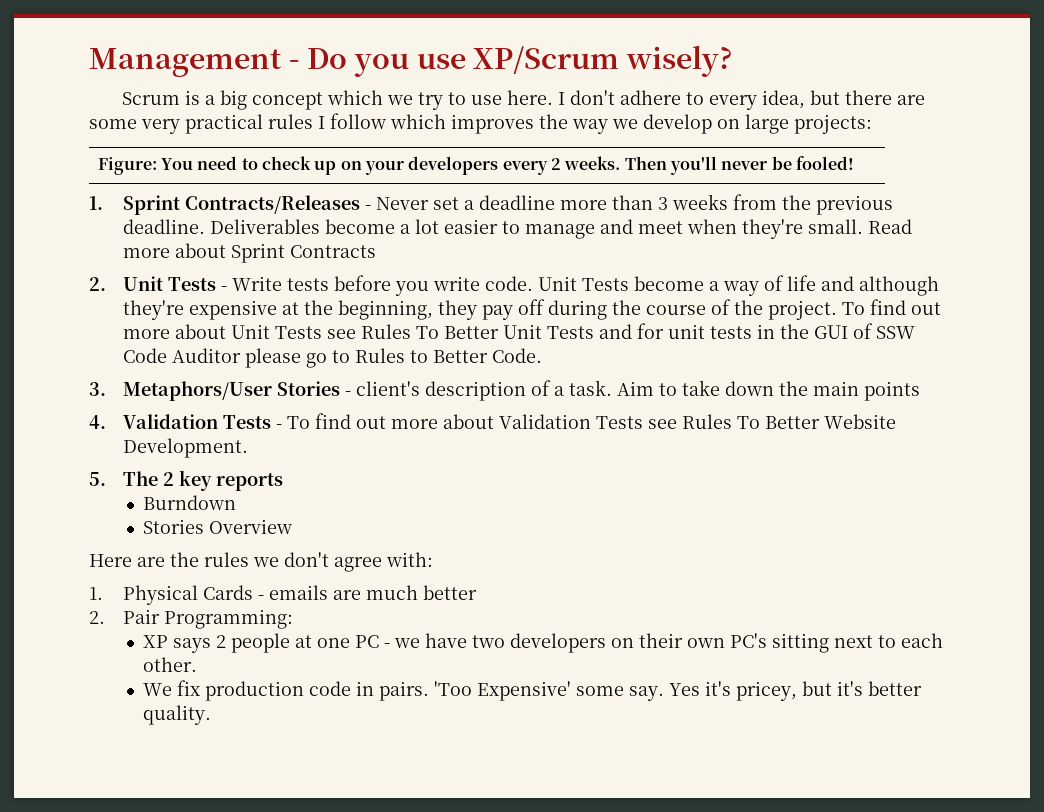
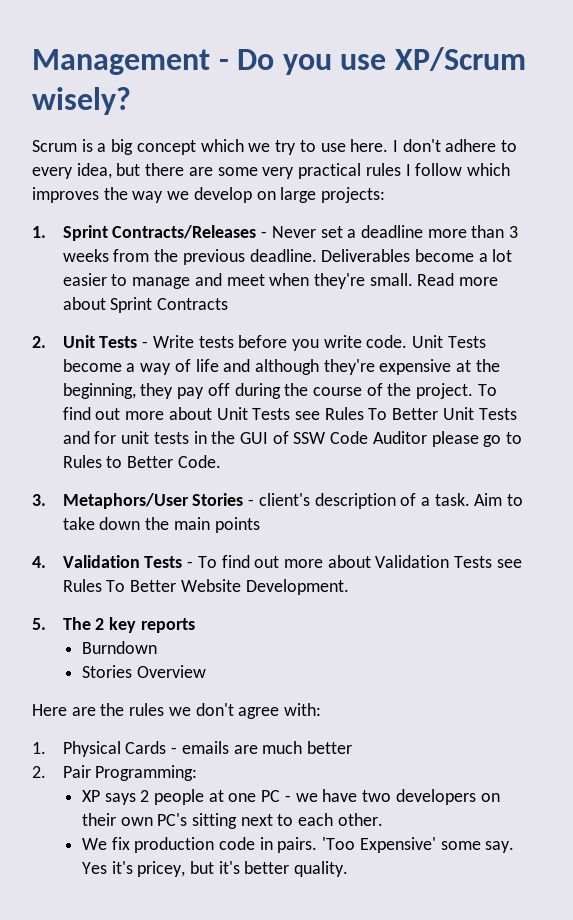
- Figure: You need to check up on your developers every 2 weeks. Then you'll never be fooled!

